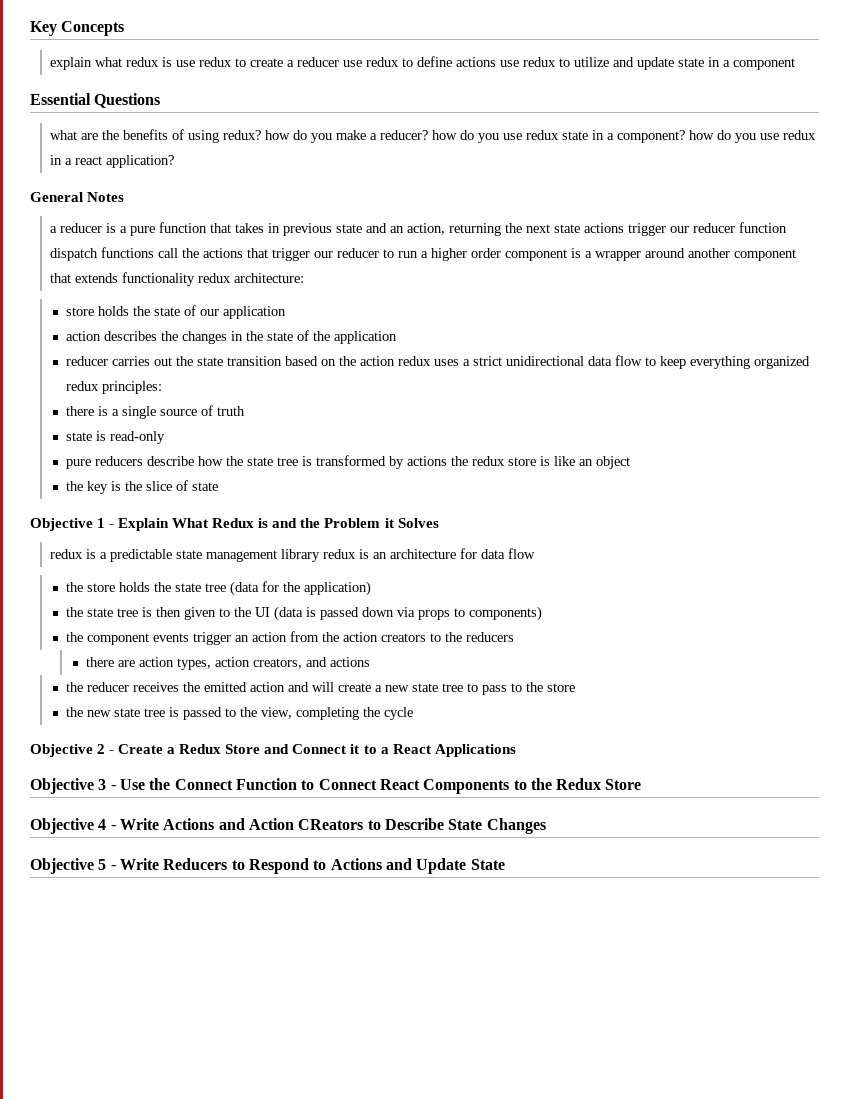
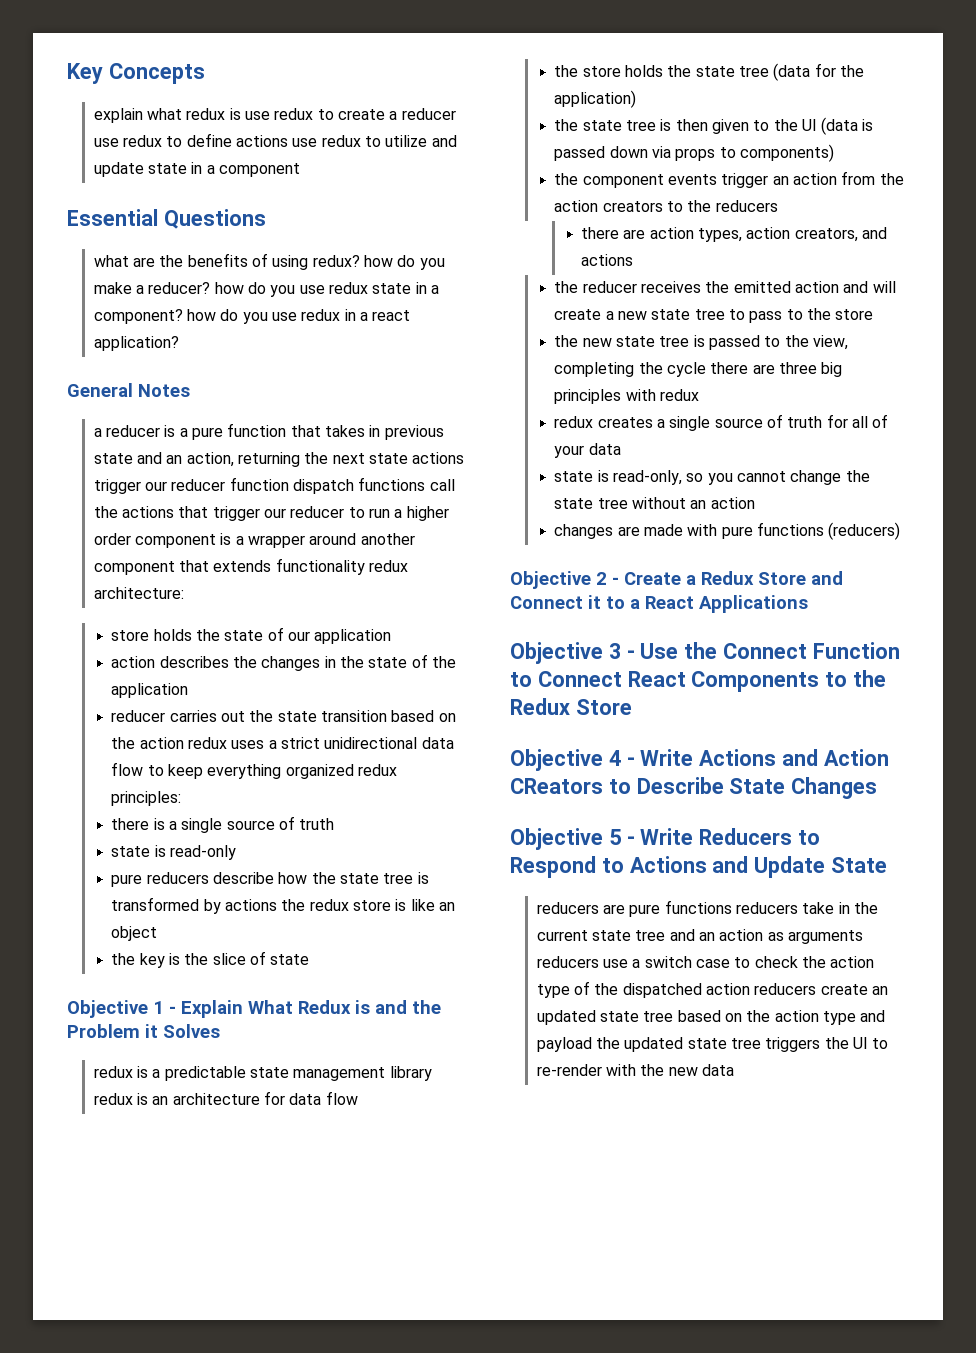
- the new state tree is passed to the view, completing the cycle
+ the new state tree is passed to the view, completing the cycle there are three big principles with redux
+ redux creates a single source of truth for all of your data
+ state is read-only, so you cannot change the state tree without an action
+ changes are made with pure functions (reducers)
+ reducers are pure functions reducers take in the current state tree and an action as arguments reducers use a switch case to check the action type of the dispatched action reducers create an updated state tree based on the action type and payload the updated state tree triggers the UI to re-render with the new data

